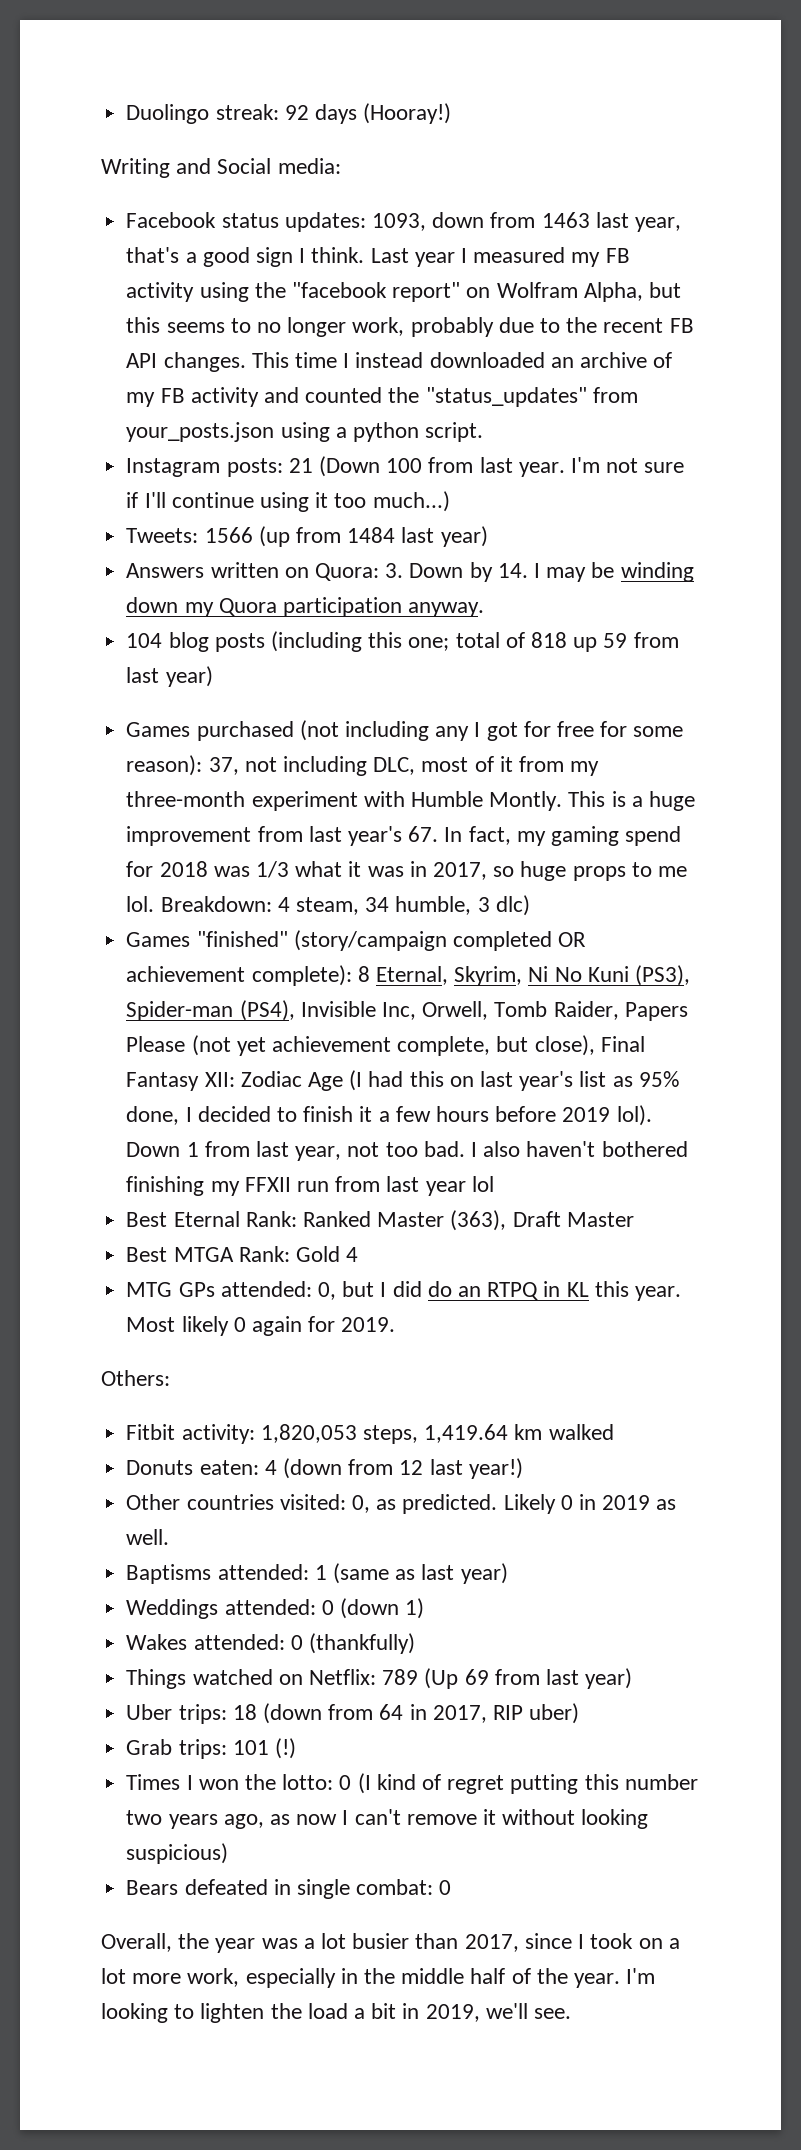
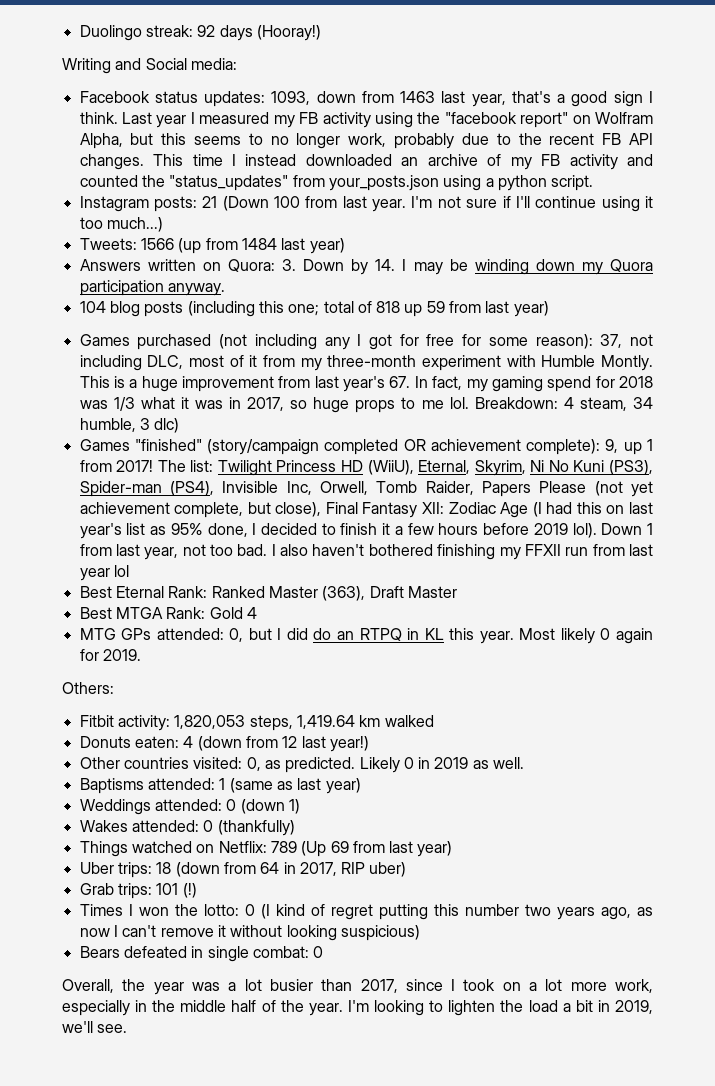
- Games "finished" (story/campaign completed OR achievement complete): 8 Eternal, Skyrim, Ni No Kuni (PS3), Spider-man (PS4), Invisible Inc, Orwell, Tomb Raider, Papers Please (not yet achievement complete, but close), Final Fantasy XII: Zodiac Age (I had this on last year's list as 95% done, I decided to finish it a few hours before 2019 lol).
+ Games "finished" (story/campaign completed OR achievement complete): 9, up 1 from 2017! The list: Twilight Princess HD (WiiU), Eternal, Skyrim, Ni No Kuni (PS3), Spider-man (PS4), Invisible Inc, Orwell, Tomb Raider, Papers Please (not yet achievement complete, but close), Final Fantasy XII: Zodiac Age (I had this on last year's list as 95% done, I decided to finish it a few hours before 2019 lol).

